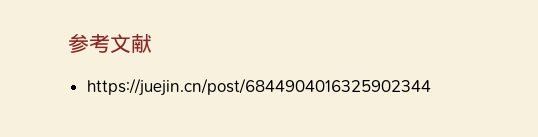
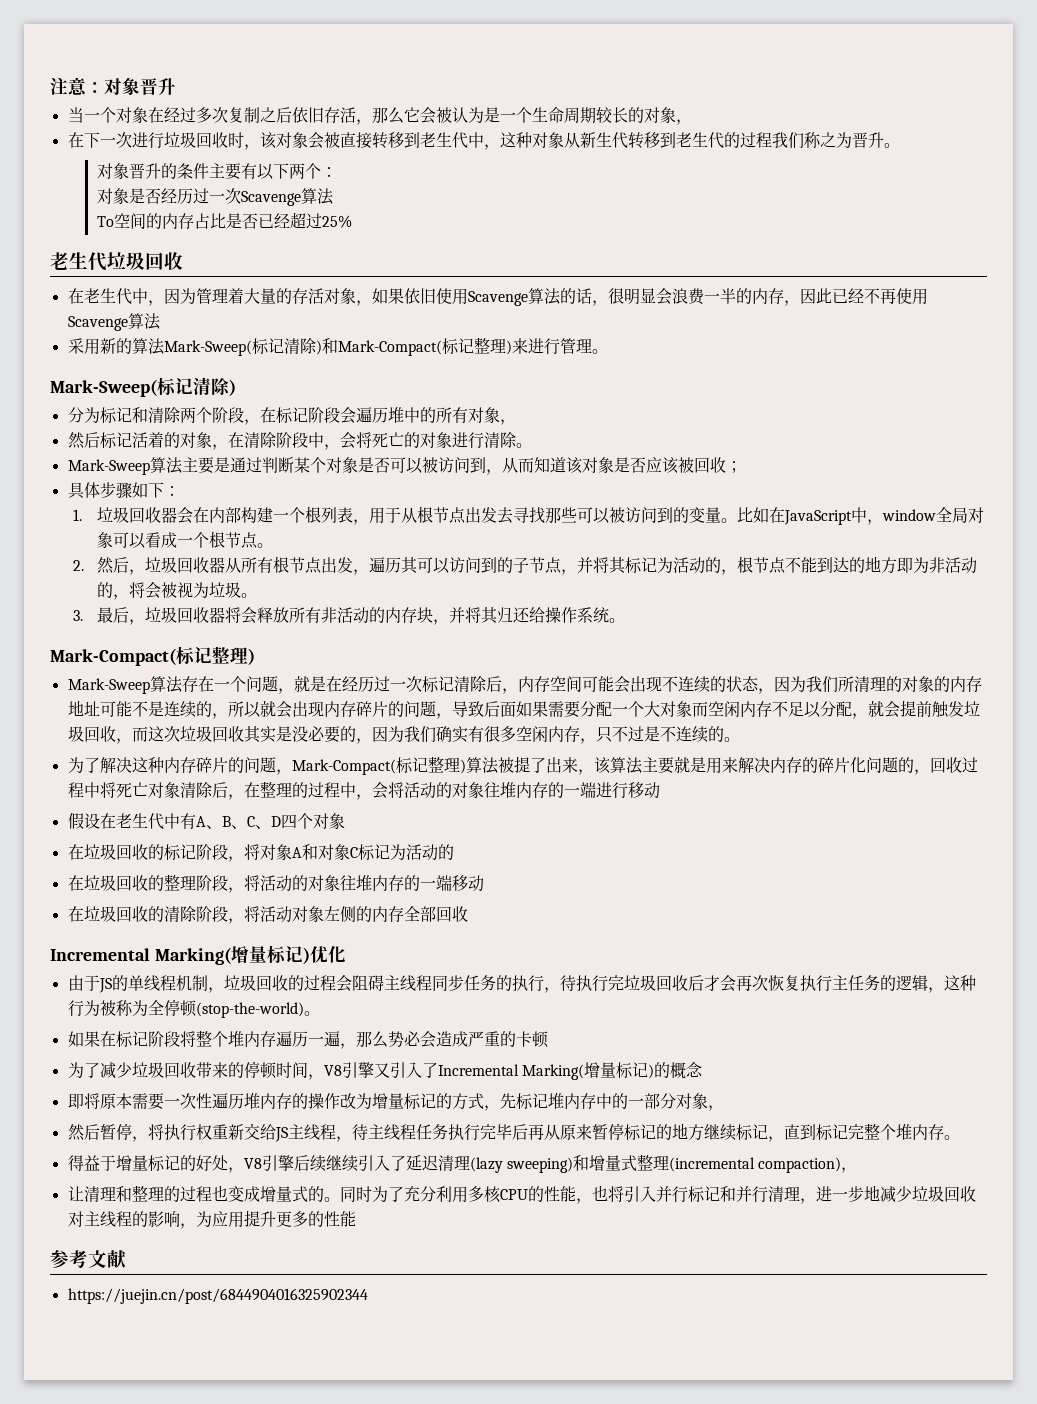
+ 注意：对象晋升
+ 当一个对象在经过多次复制之后依旧存活，那么它会被认为是一个生命周期较长的对象，
+ 在下一次进行垃圾回收时，该对象会被直接转移到老生代中，这种对象从新生代转移到老生代的过程我们称之为晋升。
+ 对象晋升的条件主要有以下两个：
+ 对象是否经历过一次Scavenge算法
+ To空间的内存占比是否已经超过25%
+ 老生代垃圾回收
+ 在老生代中，因为管理着大量的存活对象，如果依旧使用Scavenge算法的话，很明显会浪费一半的内存，因此已经不再使用Scavenge算法
+ 采用新的算法Mark-Sweep(标记清除)和Mark-Compact(标记整理)来进行管理。
+ Mark-Sweep(标记清除)
+ 分为标记和清除两个阶段，在标记阶段会遍历堆中的所有对象，
+ 然后标记活着的对象，在清除阶段中，会将死亡的对象进行清除。
+ Mark-Sweep算法主要是通过判断某个对象是否可以被访问到，从而知道该对象是否应该被回收；
+ 具体步骤如下：
+ 1.垃圾回收器会在内部构建一个根列表，用于从根节点出发去寻找那些可以被访问到的变量。比如在JavaScript中，window全局对象可以看成一个根节点。
+ 2.然后，垃圾回收器从所有根节点出发，遍历其可以访问到的子节点，并将其标记为活动的，根节点不能到达的地方即为非活动的，将会被视为垃圾。
+ 3.最后，垃圾回收器将会释放所有非活动的内存块，并将其归还给操作系统。
+ Mark-Compact(标记整理)
+ Mark-Sweep算法存在一个问题，就是在经历过一次标记清除后，内存空间可能会出现不连续的状态，因为我们所清理的对象的内存地址可能不是连续的，所以就会出现内存碎片的问题，导致后面如果需要分配一个大对象而空闲内存不足以分配，就会提前触发垃圾回收，而这次垃圾回收其实是没必要的，因为我们确实有很多空闲内存，只不过是不连续的。
+ 为了解决这种内存碎片的问题，Mark-Compact(标记整理)算法被提了出来，该算法主要就是用来解决内存的碎片化问题的，回收过程中将死亡对象清除后，在整理的过程中，会将活动的对象往堆内存的一端进行移动
+ 假设在老生代中有A、B、C、D四个对象
+ 在垃圾回收的标记阶段，将对象A和对象C标记为活动的
+ 在垃圾回收的整理阶段，将活动的对象往堆内存的一端移动
+ 在垃圾回收的清除阶段，将活动对象左侧的内存全部回收
+ Incremental Marking(增量标记)优化
+ 由于JS的单线程机制，垃圾回收的过程会阻碍主线程同步任务的执行，待执行完垃圾回收后才会再次恢复执行主任务的逻辑，这种行为被称为全停顿(stop-the-world)。
+ 如果在标记阶段将整个堆内存遍历一遍，那么势必会造成严重的卡顿
+ 为了减少垃圾回收带来的停顿时间，V8引擎又引入了Incremental Marking(增量标记)的概念
+ 即将原本需要一次性遍历堆内存的操作改为增量标记的方式，先标记堆内存中的一部分对象，
+ 然后暂停，将执行权重新交给JS主线程，待主线程任务执行完毕后再从原来暂停标记的地方继续标记，直到标记完整个堆内存。
+ 得益于增量标记的好处，V8引擎后续继续引入了延迟清理(lazy sweeping)和增量式整理(incremental compaction)，
+ 让清理和整理的过程也变成增量式的。同时为了充分利用多核CPU的性能，也将引入并行标记和并行清理，进一步地减少垃圾回收对主线程的影响，为应用提升更多的性能

